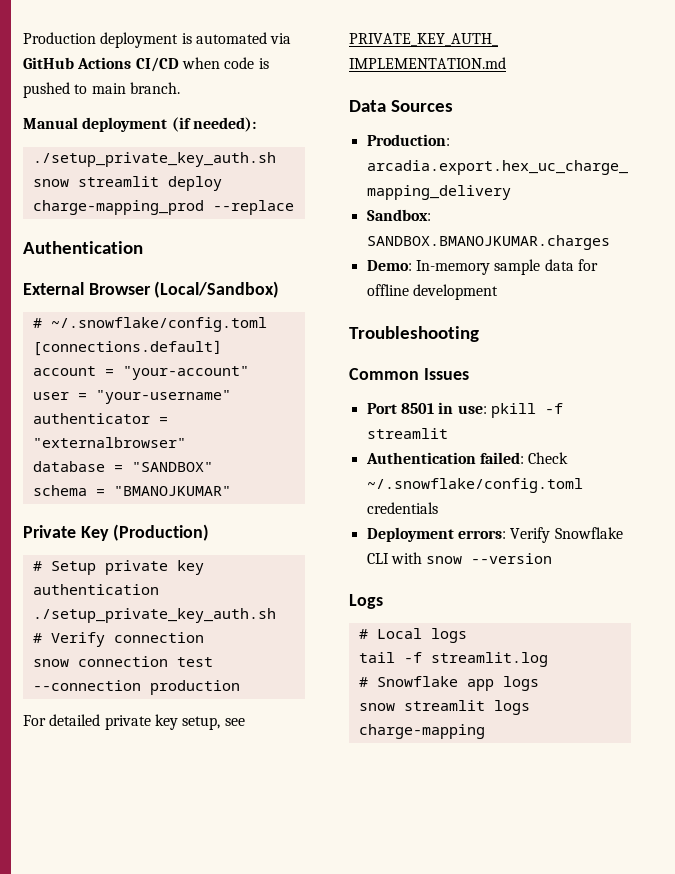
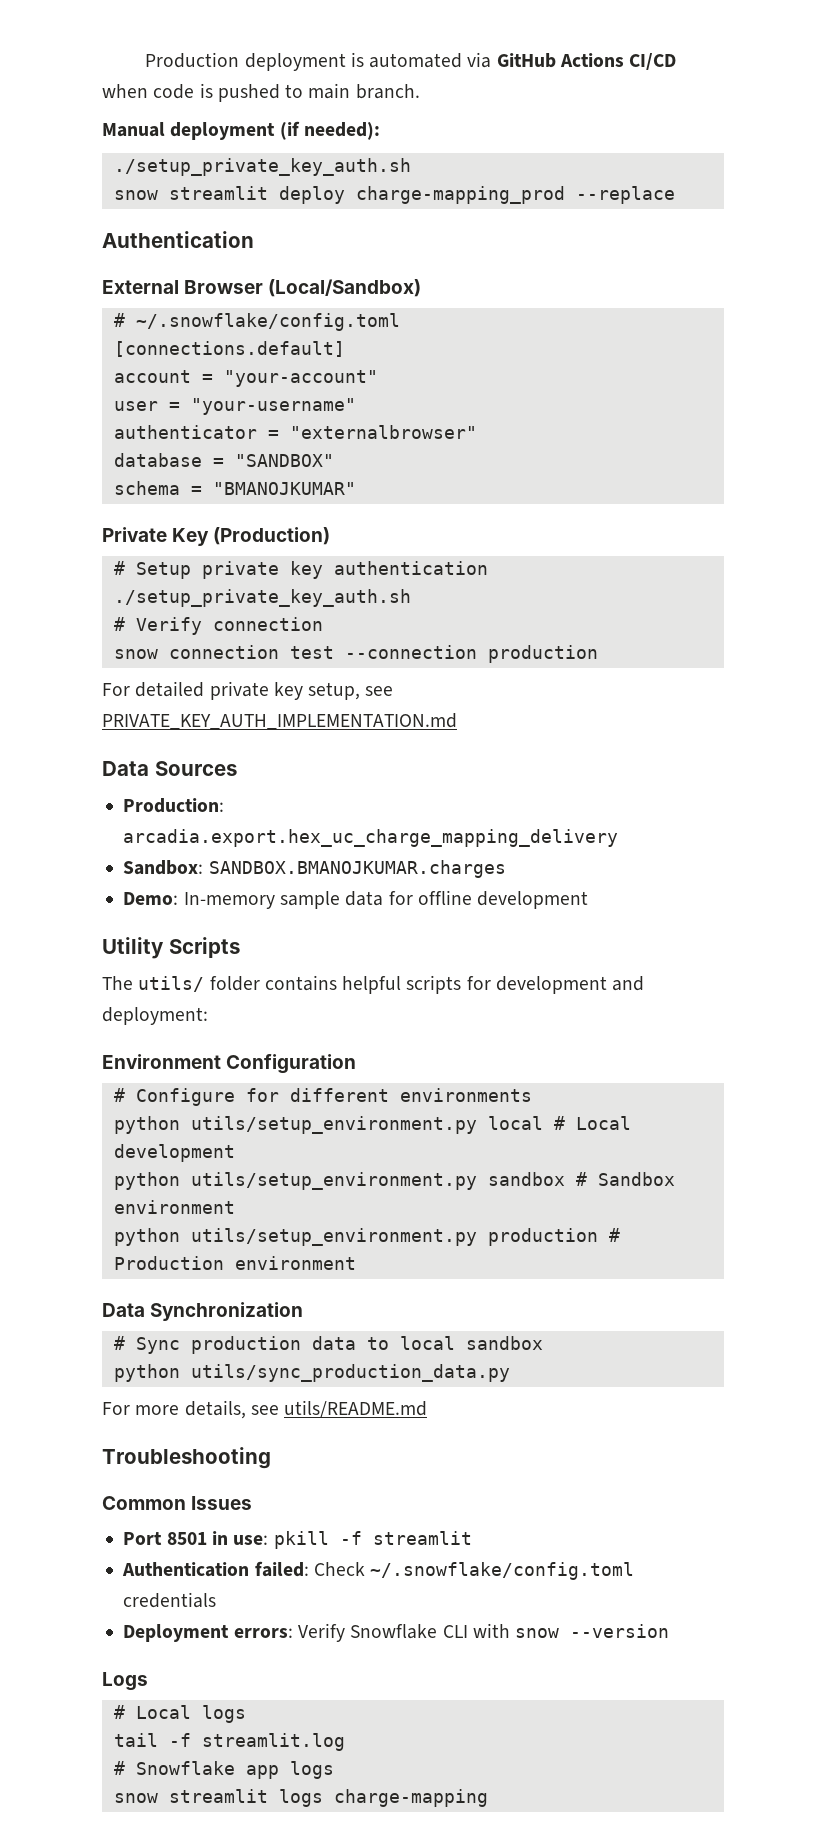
+ Utility Scripts
+ The utils/ folder contains helpful scripts for development and deployment:
+ Environment Configuration
+ # Configure for different environments
+ python utils/setup_environment.py local # Local development
+ python utils/setup_environment.py sandbox # Sandbox environment
+ python utils/setup_environment.py production # Production environment
+ Data Synchronization
+ # Sync production data to local sandbox
+ python utils/sync_production_data.py
+ For more details, see utils/README.md

